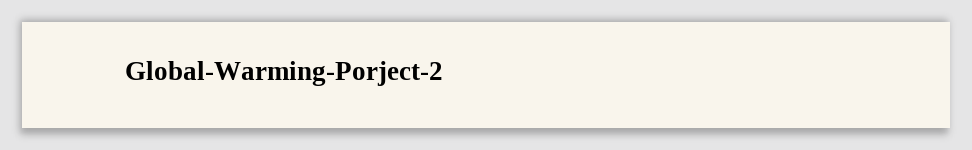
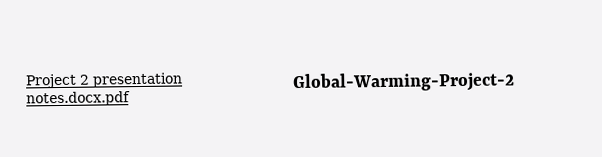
- Global-Warming-Porject-2
+ Project 2 presentation notes.docx.pdf
+ Global-Warming-Project-2

